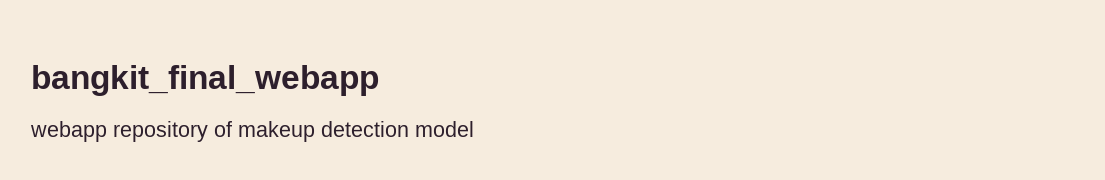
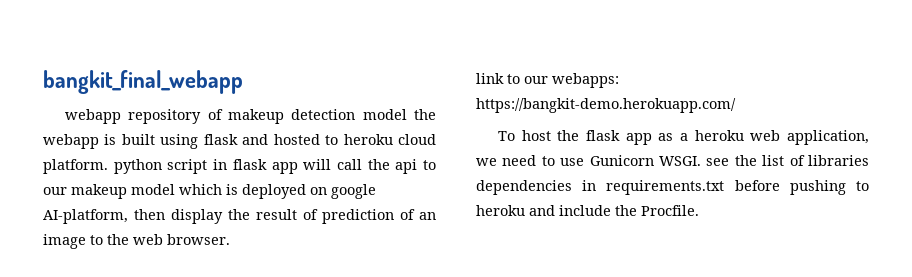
- webapp repository of makeup detection model
+ webapp repository of makeup detection model the webapp is built using flask and hosted to heroku cloud platform. python script in flask app will call the api to our makeup model which is deployed on google AI-platform, then display the result of prediction of an image to the web browser.
+ link to our webapps: https://bangkit-demo.herokuapp.com/
+ To host the flask app as a heroku web application, we need to use Gunicorn WSGI. see the list of libraries dependencies in requirements.txt before pushing to heroku and include the Procfile.

